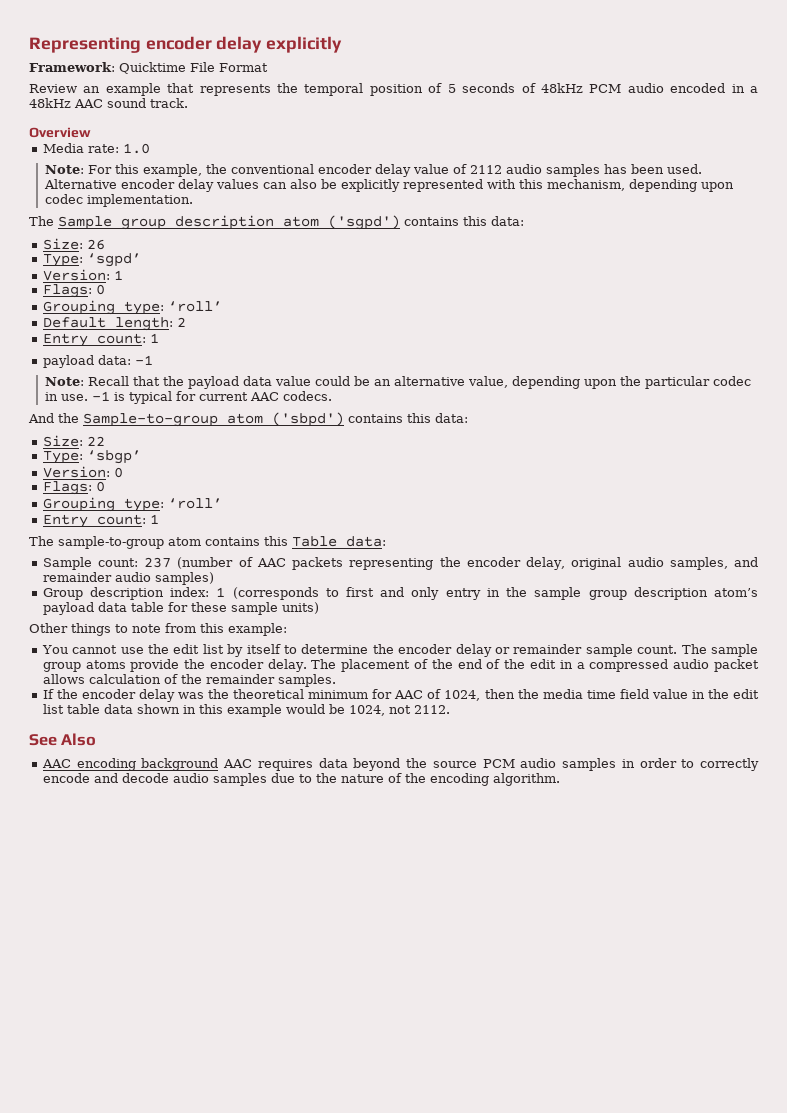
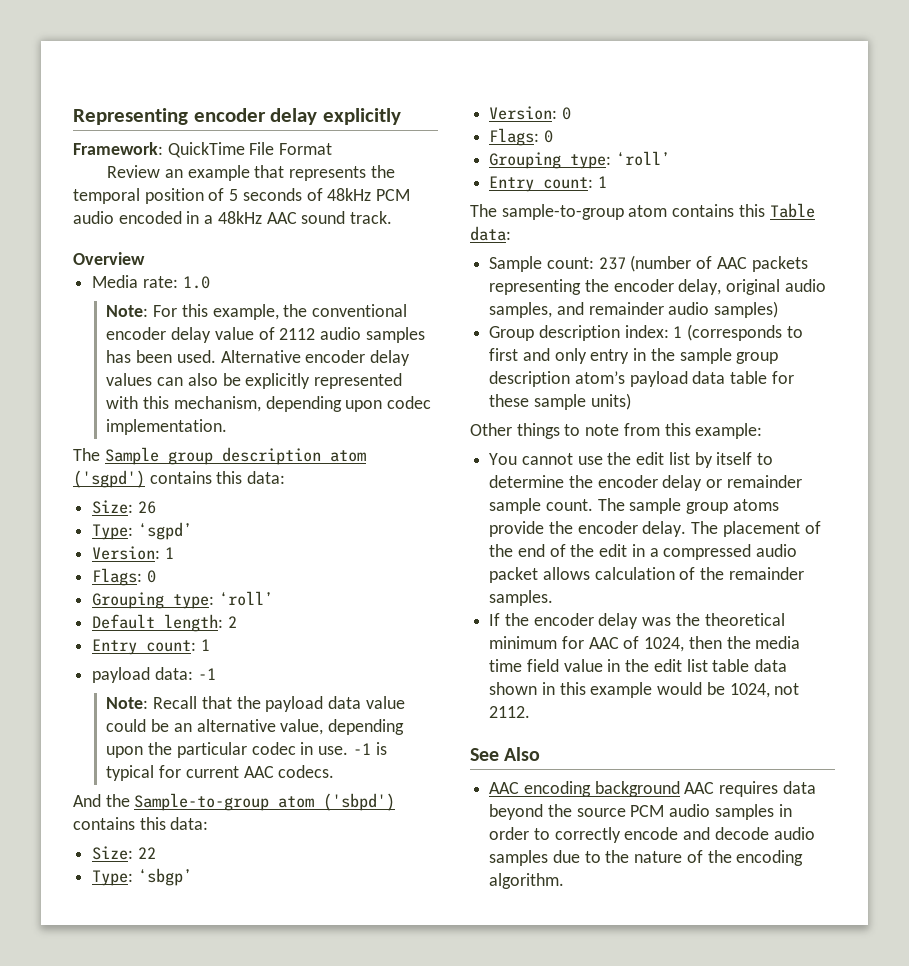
- Framework: Quicktime File Format
+ Framework: QuickTime File Format

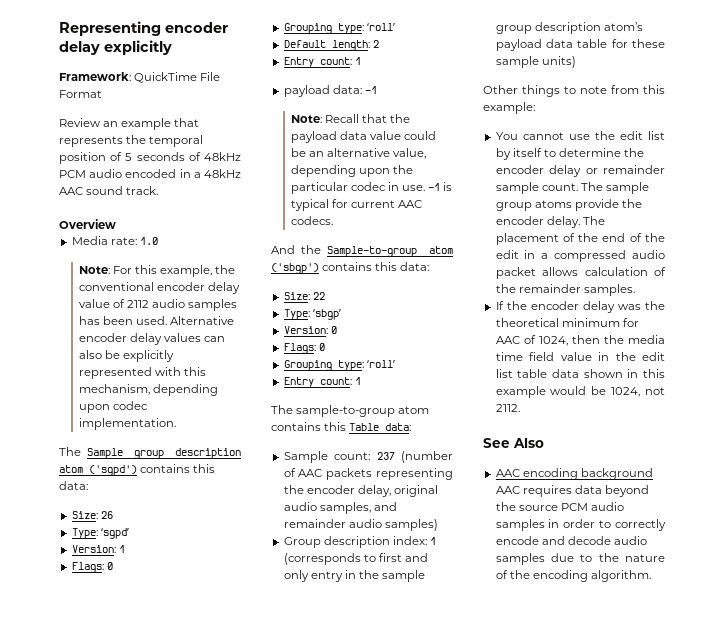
- And the Sample-to-group atom ('sbpd') contains this data:
+ And the Sample-to-group atom ('sbgp') contains this data:

